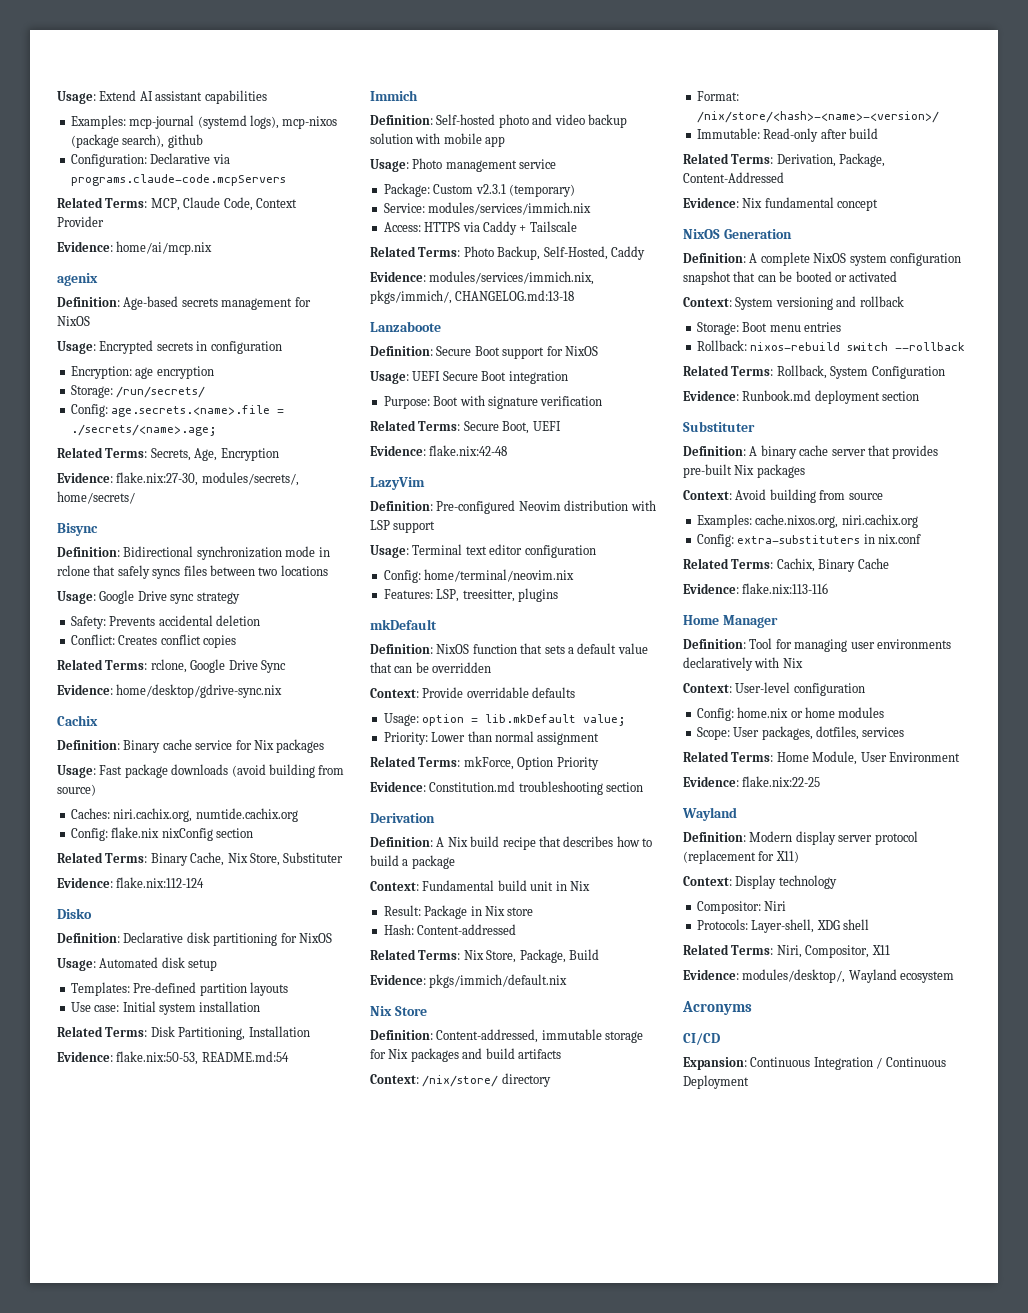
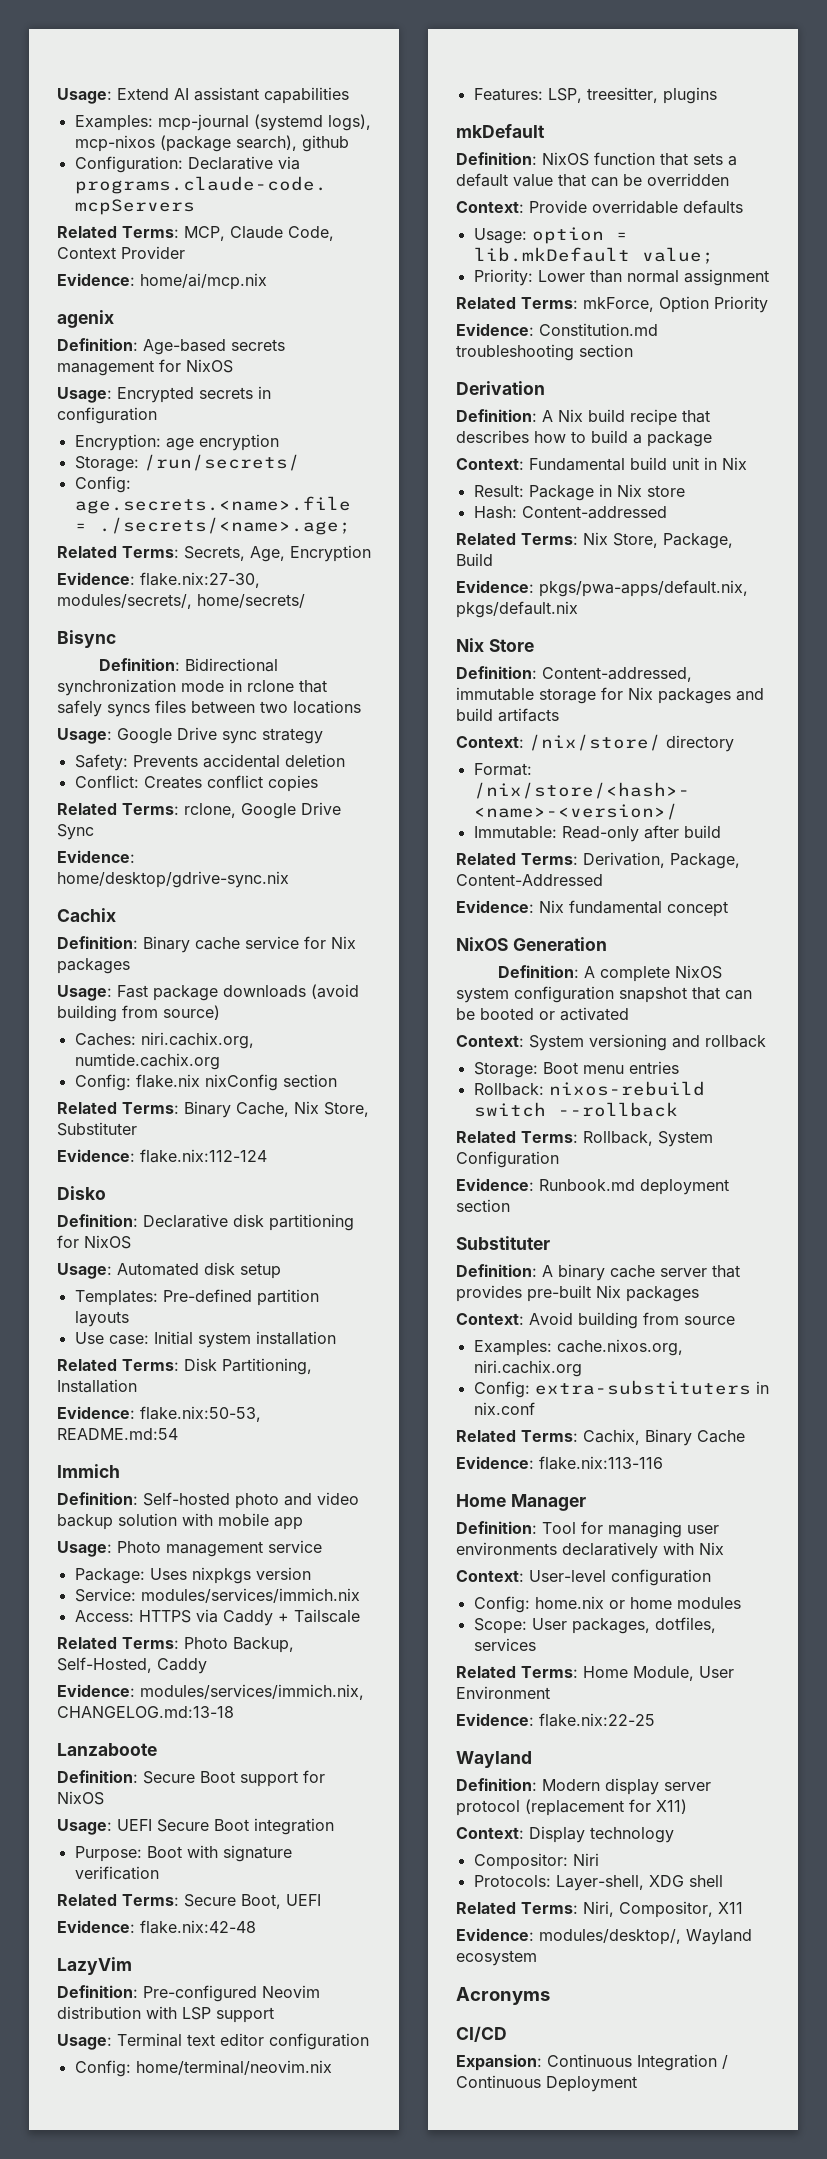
- Package: Custom v2.3.1 (temporary)
+ Package: Uses nixpkgs version
- Evidence: modules/services/immich.nix, pkgs/immich/, CHANGELOG.md:13-18
+ Evidence: modules/services/immich.nix, CHANGELOG.md:13-18
- Evidence: pkgs/immich/default.nix
+ Evidence: pkgs/pwa-apps/default.nix, pkgs/default.nix

